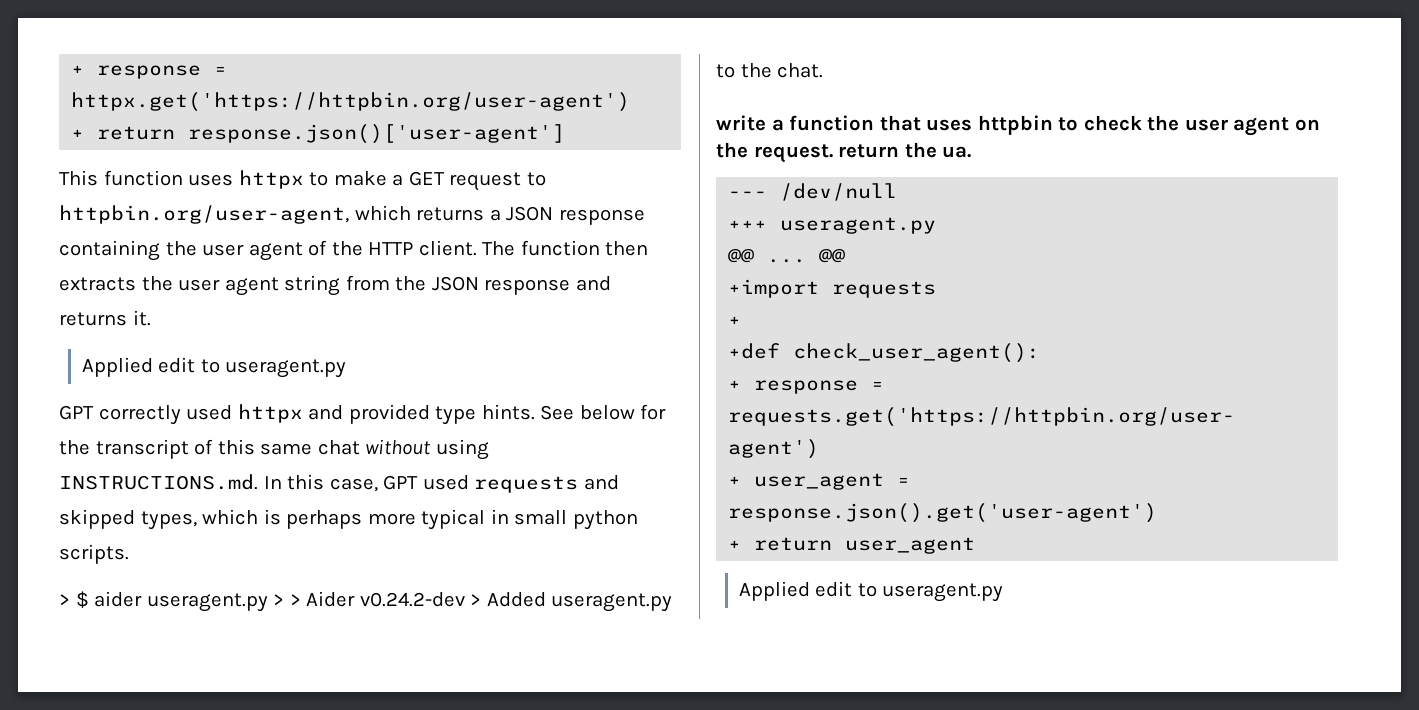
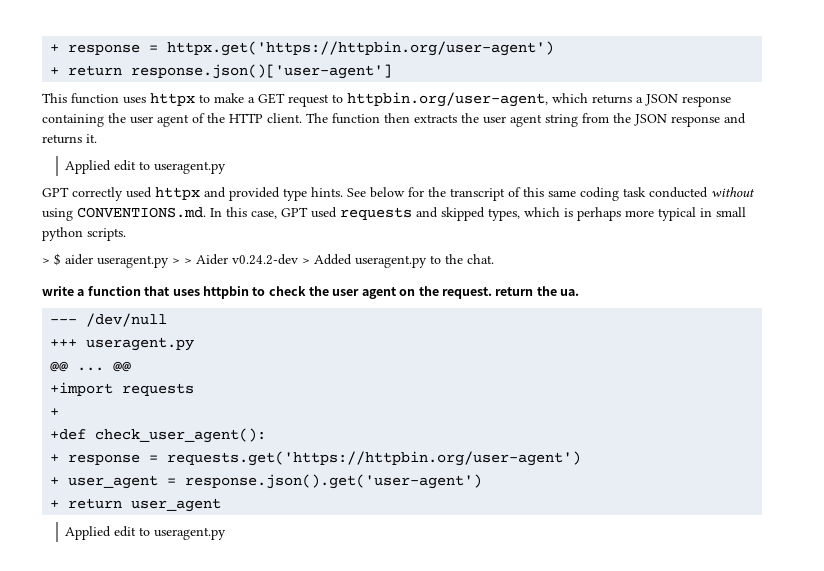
- See below for the transcript of this same chat without using INSTRUCTIONS.md. In this case, GPT used requests and skipped types, which is perhaps more typical in small python scripts.
+ See below for the transcript of this same coding task conducted without using CONVENTIONS.md. In this case, GPT used requests and skipped types, which is perhaps more typical in small python scripts.

